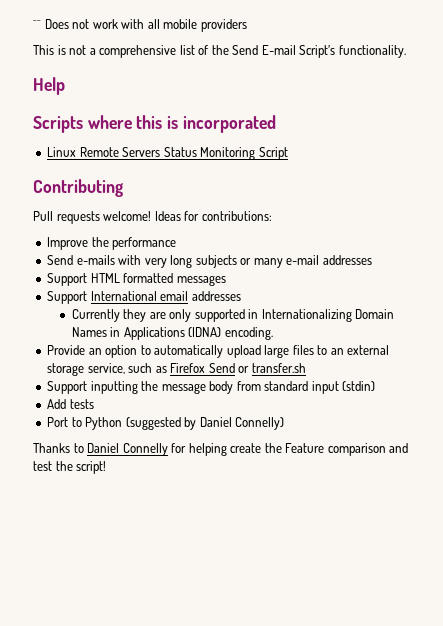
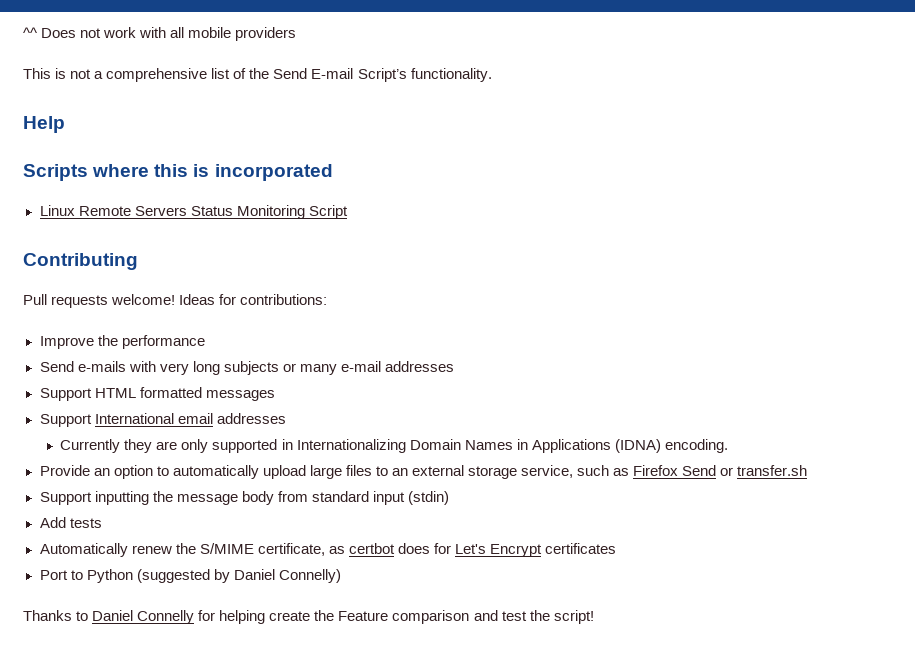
+ Automatically renew the S/MIME certificate, as certbot does for Let's Encrypt certificates

